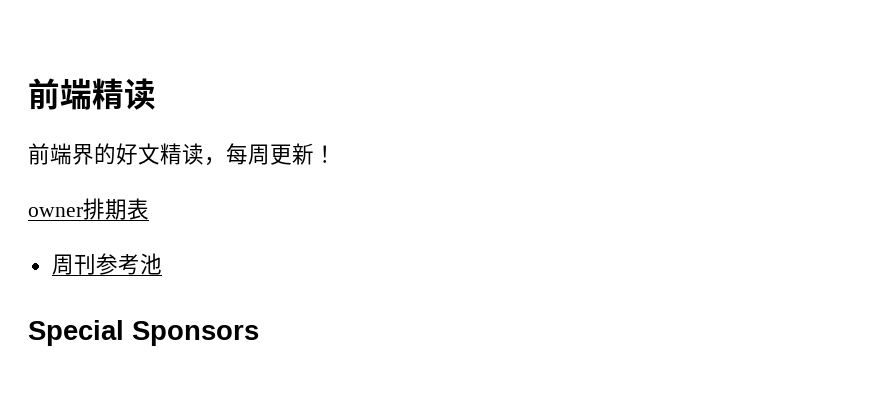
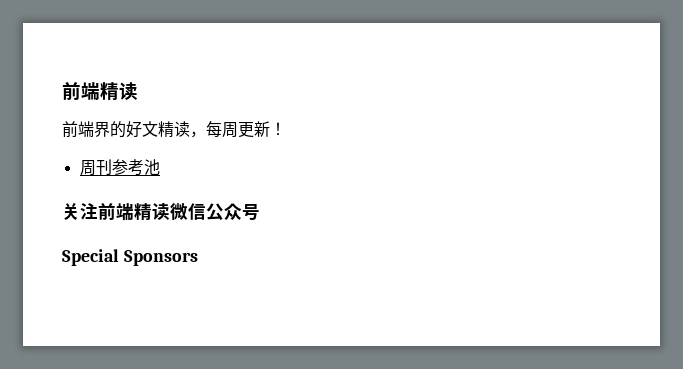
- owner排期表
+ 关注前端精读微信公众号

